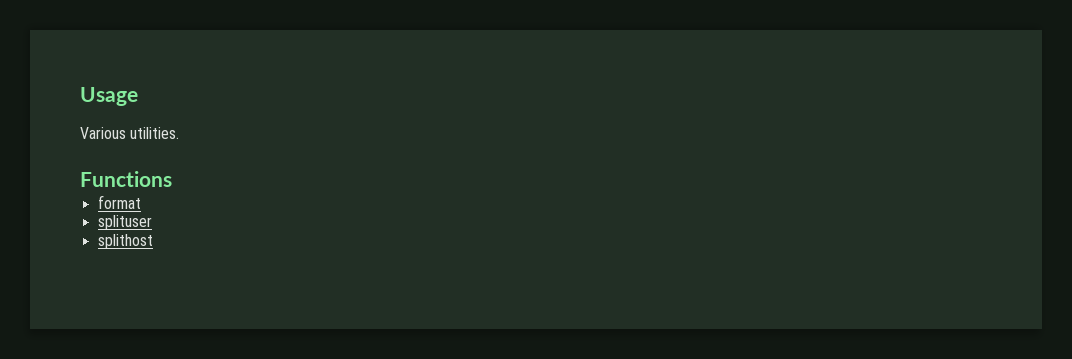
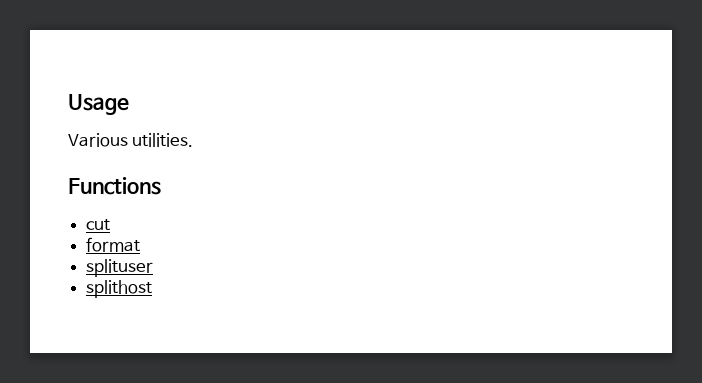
+ cut

